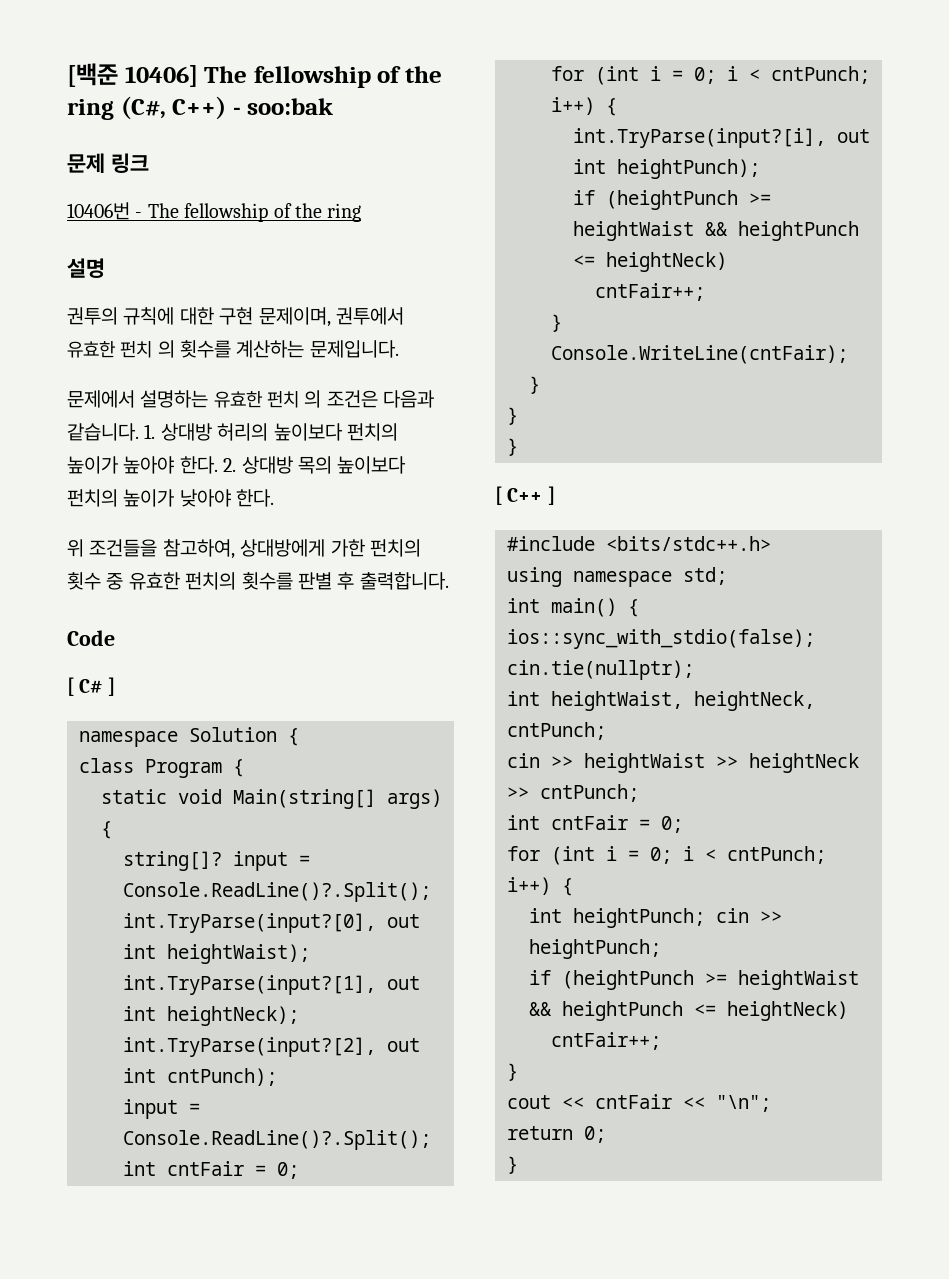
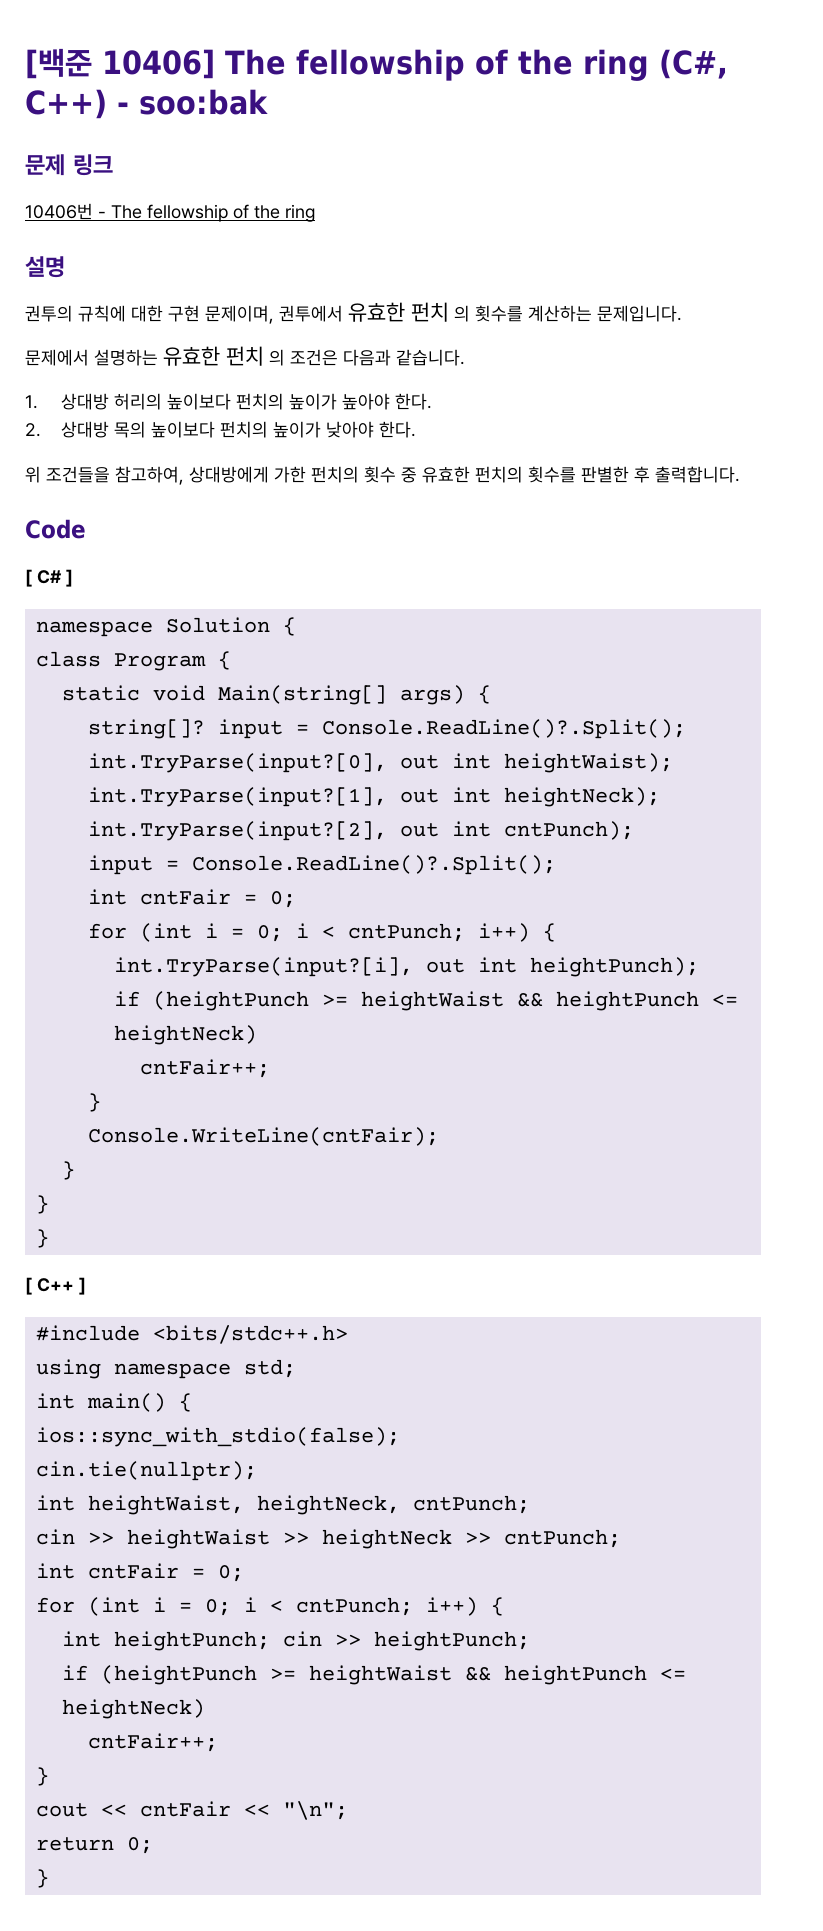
- 문제에서 설명하는 유효한 펀치 의 조건은 다음과 같습니다. 1. 상대방 허리의 높이보다 펀치의 높이가 높아야 한다. 2. 상대방 목의 높이보다 펀치의 높이가 낮아야 한다.
+ 문제에서 설명하는 유효한 펀치 의 조건은 다음과 같습니다.
+ 1. 상대방 허리의 높이보다 펀치의 높이가 높아야 한다.
+ 2. 상대방 목의 높이보다 펀치의 높이가 낮아야 한다.
- 위 조건들을 참고하여, 상대방에게 가한 펀치의 횟수 중 유효한 펀치의 횟수를 판별 후 출력합니다.
+ 위 조건들을 참고하여, 상대방에게 가한 펀치의 횟수 중 유효한 펀치의 횟수를 판별한 후 출력합니다.

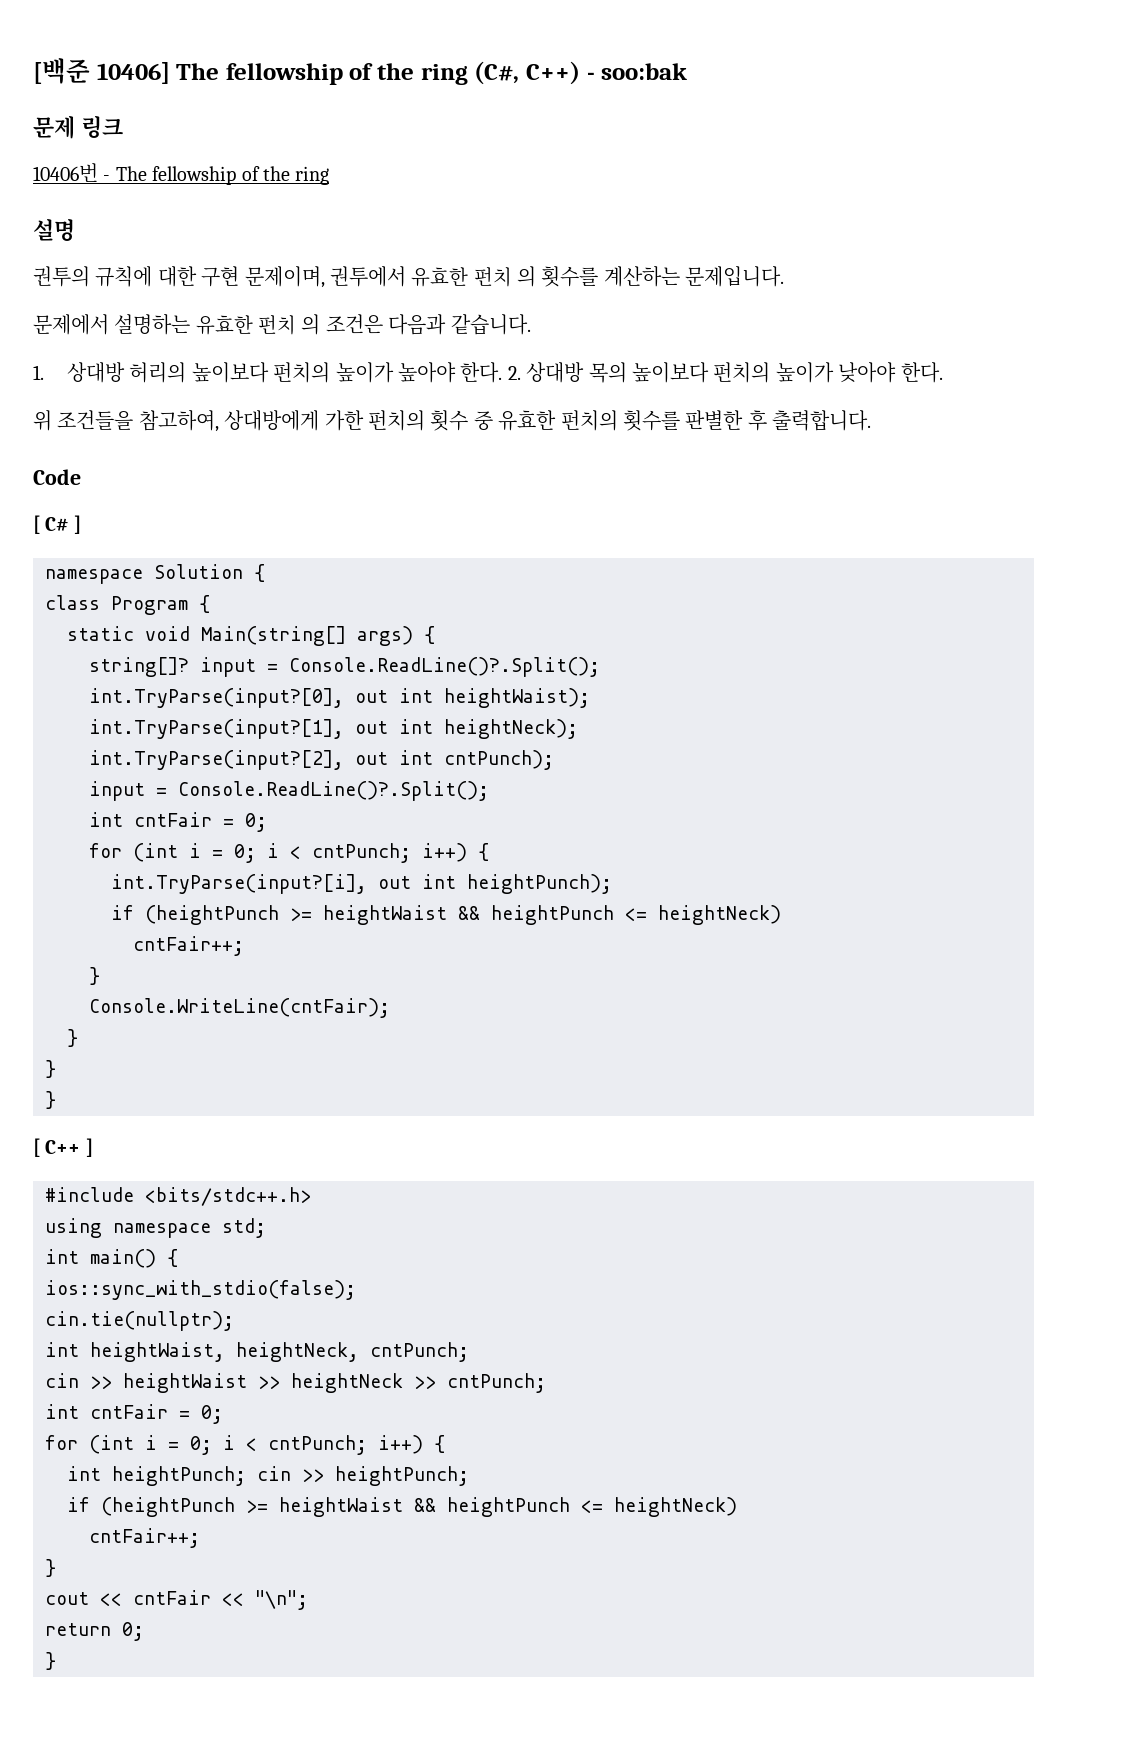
- 1. 상대방 허리의 높이보다 펀치의 높이가 높아야 한다.
- 2. 상대방 목의 높이보다 펀치의 높이가 낮아야 한다.
+ 1. 상대방 허리의 높이보다 펀치의 높이가 높아야 한다. 2. 상대방 목의 높이보다 펀치의 높이가 낮아야 한다.

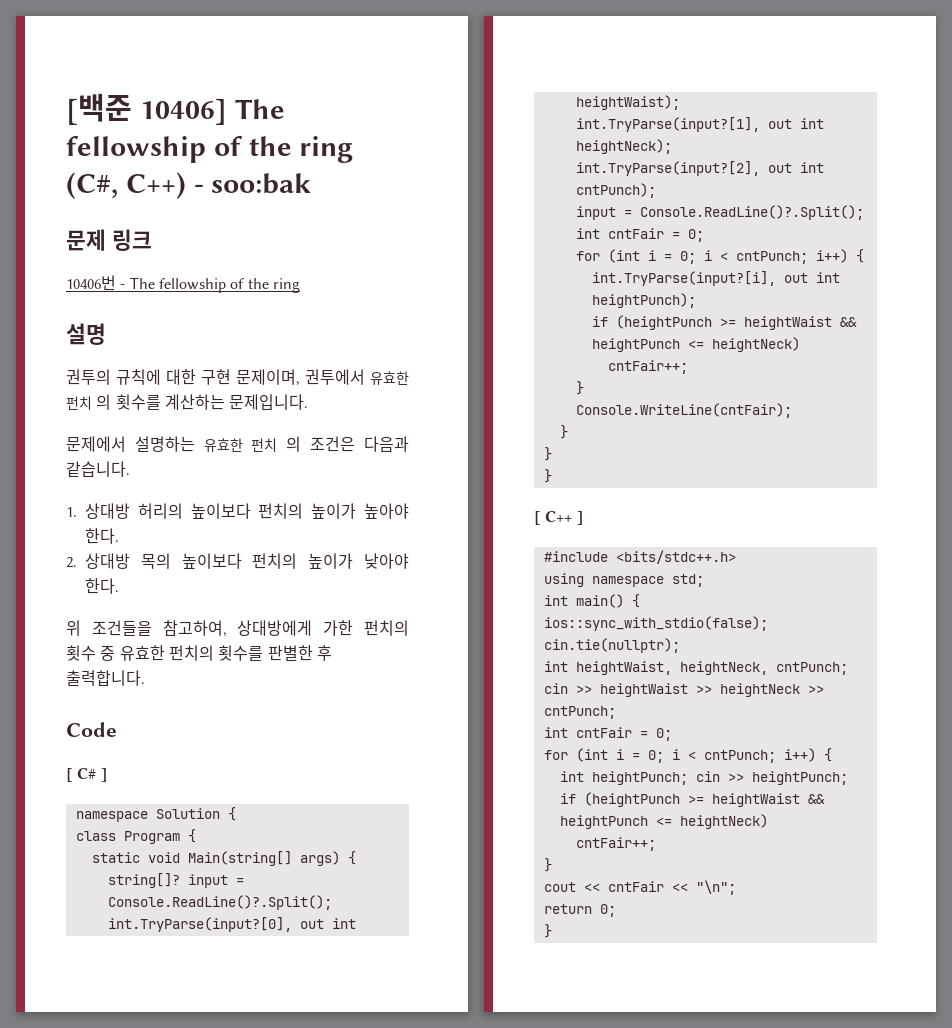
- 1. 상대방 허리의 높이보다 펀치의 높이가 높아야 한다. 2. 상대방 목의 높이보다 펀치의 높이가 낮아야 한다.
+ 1. 상대방 허리의 높이보다 펀치의 높이가 높아야 한다.
+ 2. 상대방 목의 높이보다 펀치의 높이가 낮아야 한다.

